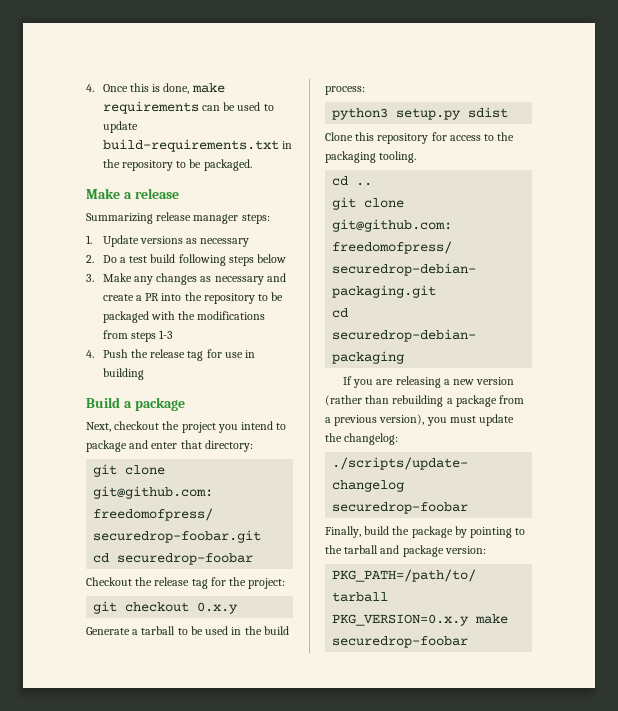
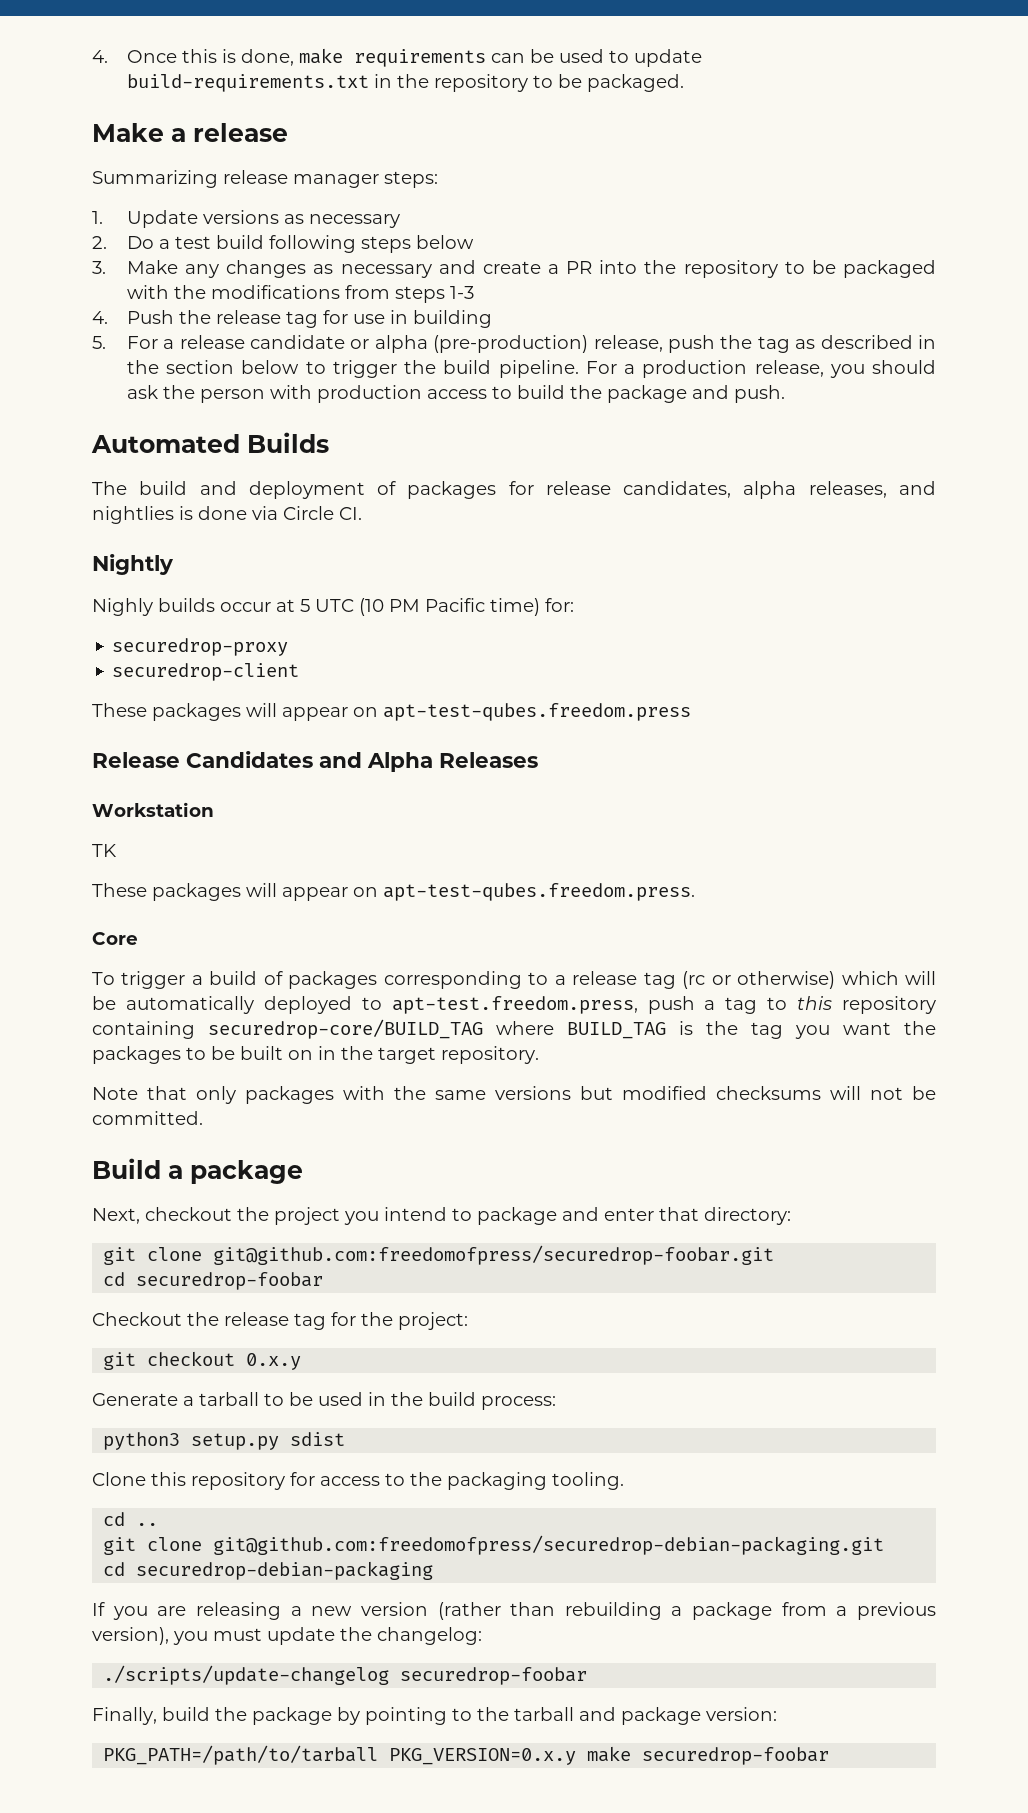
+ 5. For a release candidate or alpha (pre-production) release, push the tag as described in the section below to trigger the build pipeline. For a production release, you should ask the person with production access to build the package and push.
+ Automated Builds
+ The build and deployment of packages for release candidates, alpha releases, and nightlies is done via Circle CI.
+ Nightly
+ Nighly builds occur at 5 UTC (10 PM Pacific time) for:
+ securedrop-proxy
+ securedrop-client
+ These packages will appear on apt-test-qubes.freedom.press
+ Release Candidates and Alpha Releases
+ Workstation
+ TK
+ These packages will appear on apt-test-qubes.freedom.press.
+ Core
+ To trigger a build of packages corresponding to a release tag (rc or otherwise) which will be automatically deployed to apt-test.freedom.press, push a tag to this repository containing securedrop-core/BUILD_TAG where BUILD_TAG is the tag you want the packages to be built on in the target repository.
+ Note that only packages with the same versions but modified checksums will not be committed.

